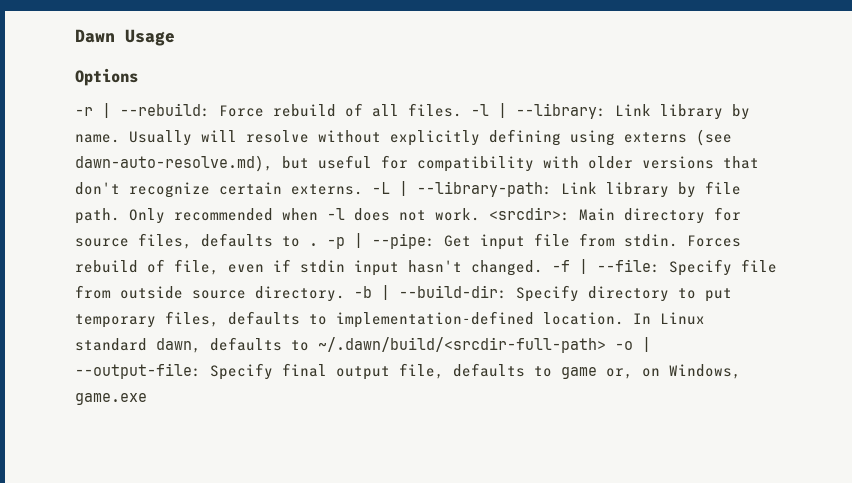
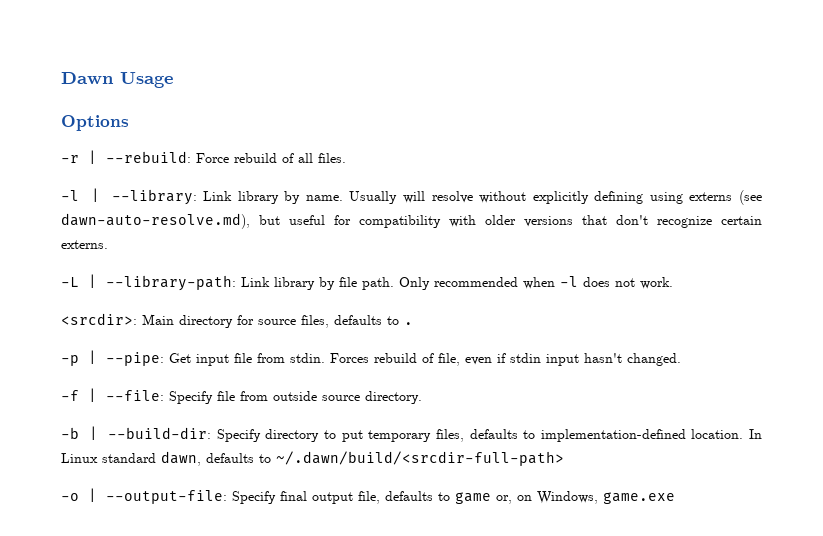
- -r | --rebuild: Force rebuild of all files. -l | --library: Link library by name.
+ -r | --rebuild: Force rebuild of all files.
+ -l | --library: Link library by name.
- Usually will resolve without explicitly defining using externs (see dawn-auto-resolve.md), but useful for compatibility with older versions that don't recognize certain externs. -L | --library-path: Link library by file path.
+ Usually will resolve without explicitly defining using externs (see dawn-auto-resolve.md), but useful for compatibility with older versions that don't recognize certain externs.
+ -L | --library-path: Link library by file path.
- Only recommended when -l does not work. <srcdir>: Main directory for source files, defaults to . -p | --pipe: Get input file from stdin.
+ Only recommended when -l does not work.
+ <srcdir>: Main directory for source files, defaults to .
+ -p | --pipe: Get input file from stdin.
- Forces rebuild of file, even if stdin input hasn't changed. -f | --file: Specify file from outside source directory. -b | --build-dir: Specify directory to put temporary files, defaults to implementation-defined location.
+ Forces rebuild of file, even if stdin input hasn't changed.
+ -f | --file: Specify file from outside source directory.
+ -b | --build-dir: Specify directory to put temporary files, defaults to implementation-defined location.
- In Linux standard dawn, defaults to ~/.dawn/build/<srcdir-full-path> -o | --output-file: Specify final output file, defaults to game or, on Windows, game.exe
+ In Linux standard dawn, defaults to ~/.dawn/build/<srcdir-full-path>
+ -o | --output-file: Specify final output file, defaults to game or, on Windows, game.exe

